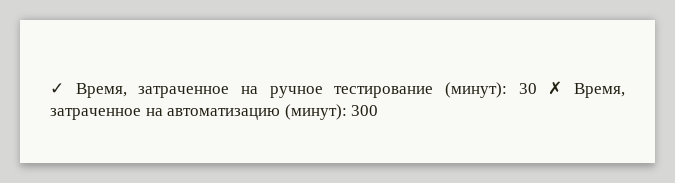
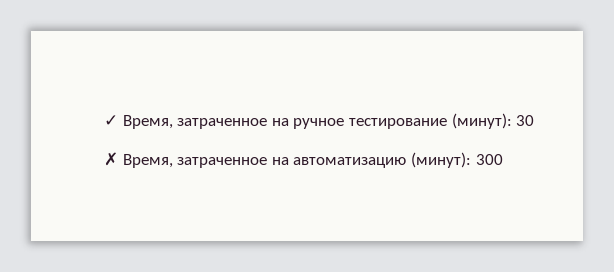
- ✓ Время, затраченное на ручное тестирование (минут): 30 ✗ Время, затраченное на автоматизацию (минут): 300
+ ✓ Время, затраченное на ручное тестирование (минут): 30
+ ✗ Время, затраченное на автоматизацию (минут): 300

